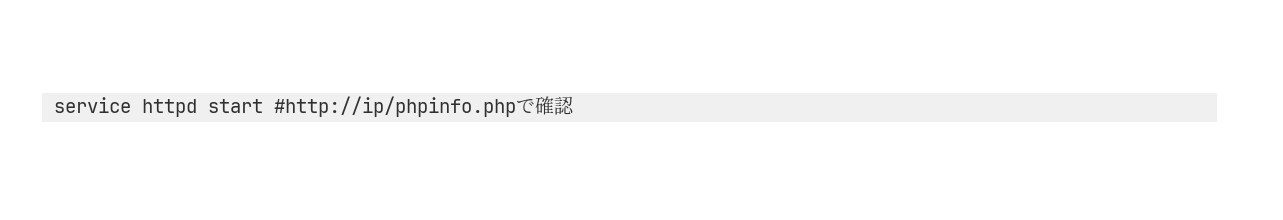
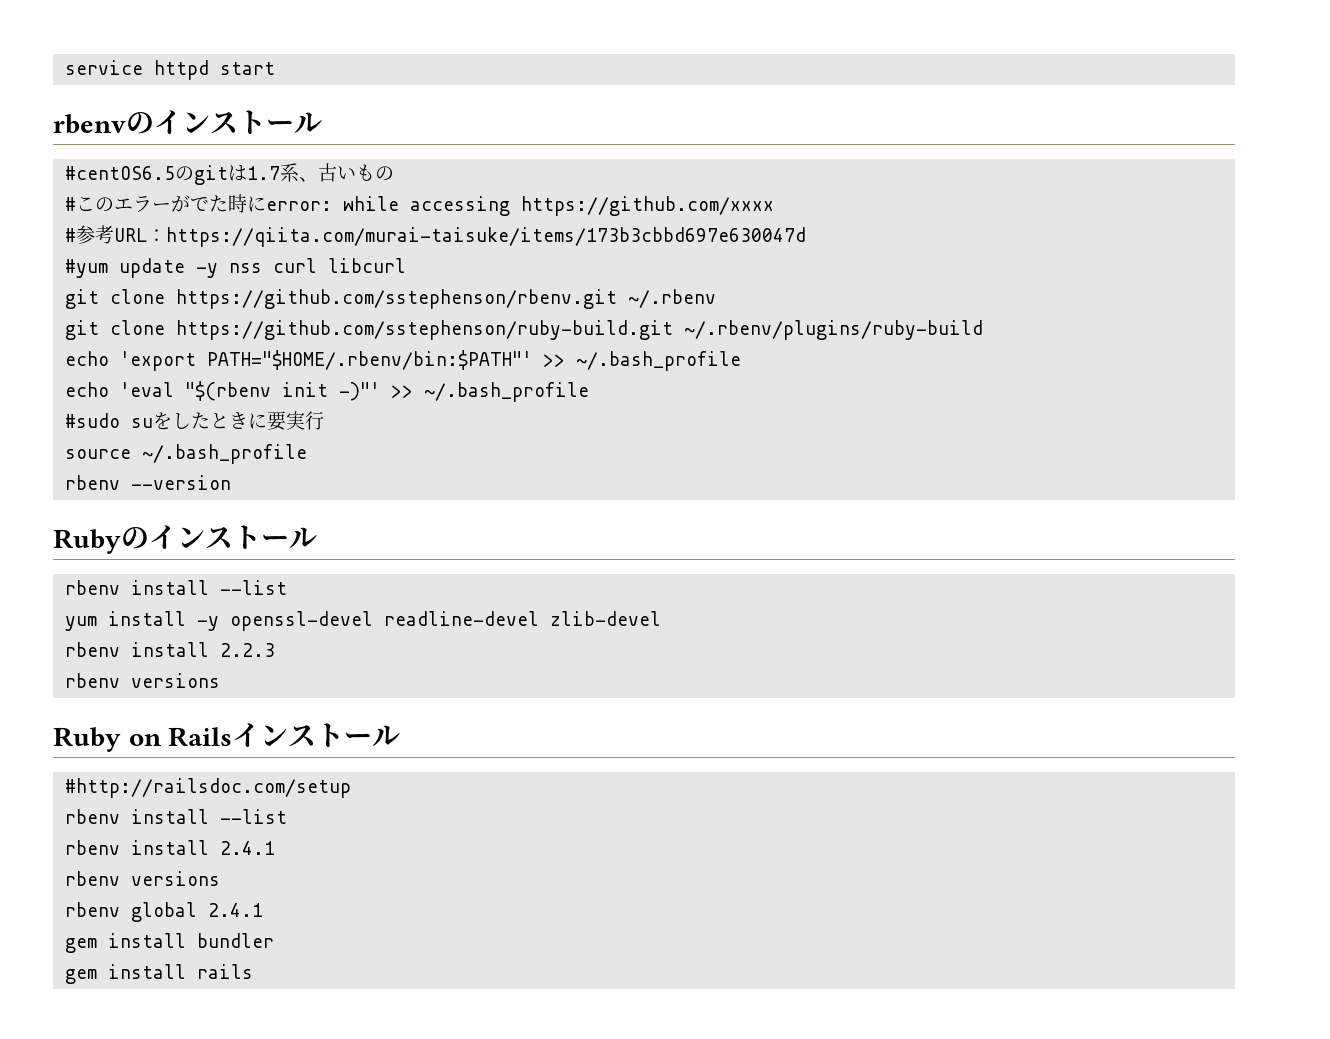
- service httpd start #http://ip/phpinfo.phpで確認
+ service httpd start
+ rbenvのインストール
+ #centOS6.5のgitは1.7系、古いもの
+ #このエラーがでた時にerror: while accessing https://github.com/xxxx
+ #参考URL：https://qiita.com/murai-taisuke/items/173b3cbbd697e630047d
+ #yum update -y nss curl libcurl
+ git clone https://github.com/sstephenson/rbenv.git ~/.rbenv
+ git clone https://github.com/sstephenson/ruby-build.git ~/.rbenv/plugins/ruby-build
+ echo 'export PATH="$HOME/.rbenv/bin:$PATH"' >> ~/.bash_profile
+ echo 'eval "$(rbenv init -)"' >> ~/.bash_profile
+ #sudo suをしたときに要実行
+ source ~/.bash_profile
+ rbenv --version
+ Rubyのインストール
+ rbenv install --list
+ yum install -y openssl-devel readline-devel zlib-devel
+ rbenv install 2.2.3
+ rbenv versions
+ Ruby on Railsインストール
+ #http://railsdoc.com/setup
+ rbenv install --list
+ rbenv install 2.4.1
+ rbenv versions
+ rbenv global 2.4.1
+ gem install bundler
+ gem install rails

